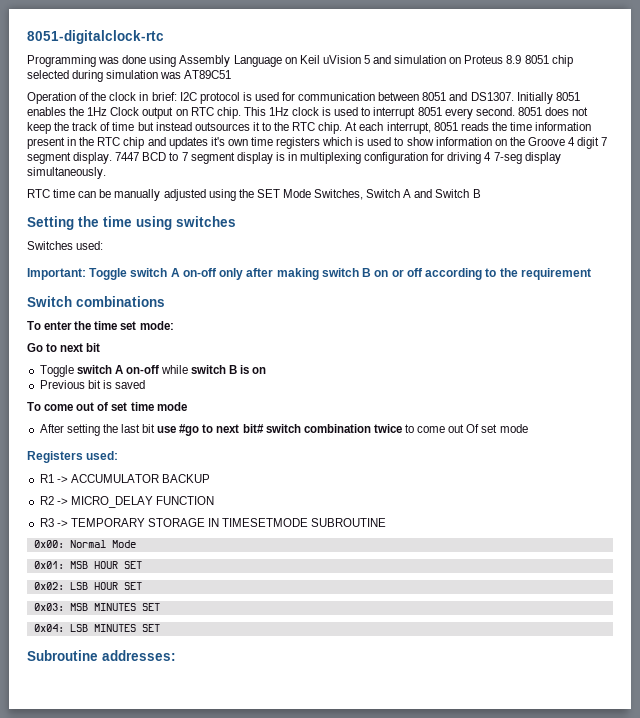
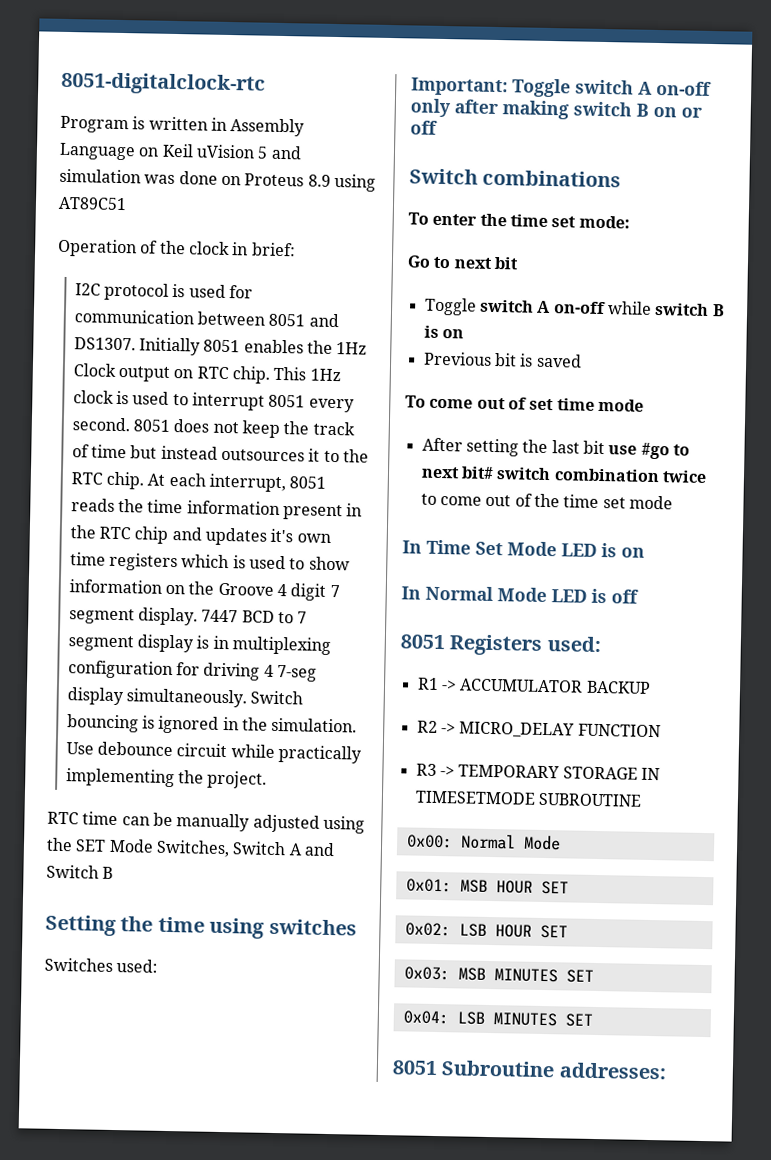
- Programming was done using Assembly Language on Keil uVision 5 and simulation on Proteus 8.9 8051 chip selected during simulation was AT89C51
+ Program is written in Assembly Language on Keil uVision 5 and simulation was done on Proteus 8.9 using AT89C51
- Operation of the clock in brief: I2C protocol is used for communication between 8051 and DS1307.
+ Operation of the clock in brief:
+ I2C protocol is used for communication between 8051 and DS1307.
+ Switch bouncing is ignored in the simulation. Use debounce circuit while practically implementing the project.
- Important: Toggle switch A on-off only after making switch B on or off according to the requirement
+ Important: Toggle switch A on-off only after making switch B on or off
- After setting the last bit use #go to next bit# switch combination twice to come out Of set mode
+ After setting the last bit use #go to next bit# switch combination twice to come out of the time set mode
- Registers used:
+ In Time Set Mode LED is on
+ In Normal Mode LED is off
+ 8051 Registers used:
- Subroutine addresses:
+ 8051 Subroutine addresses:

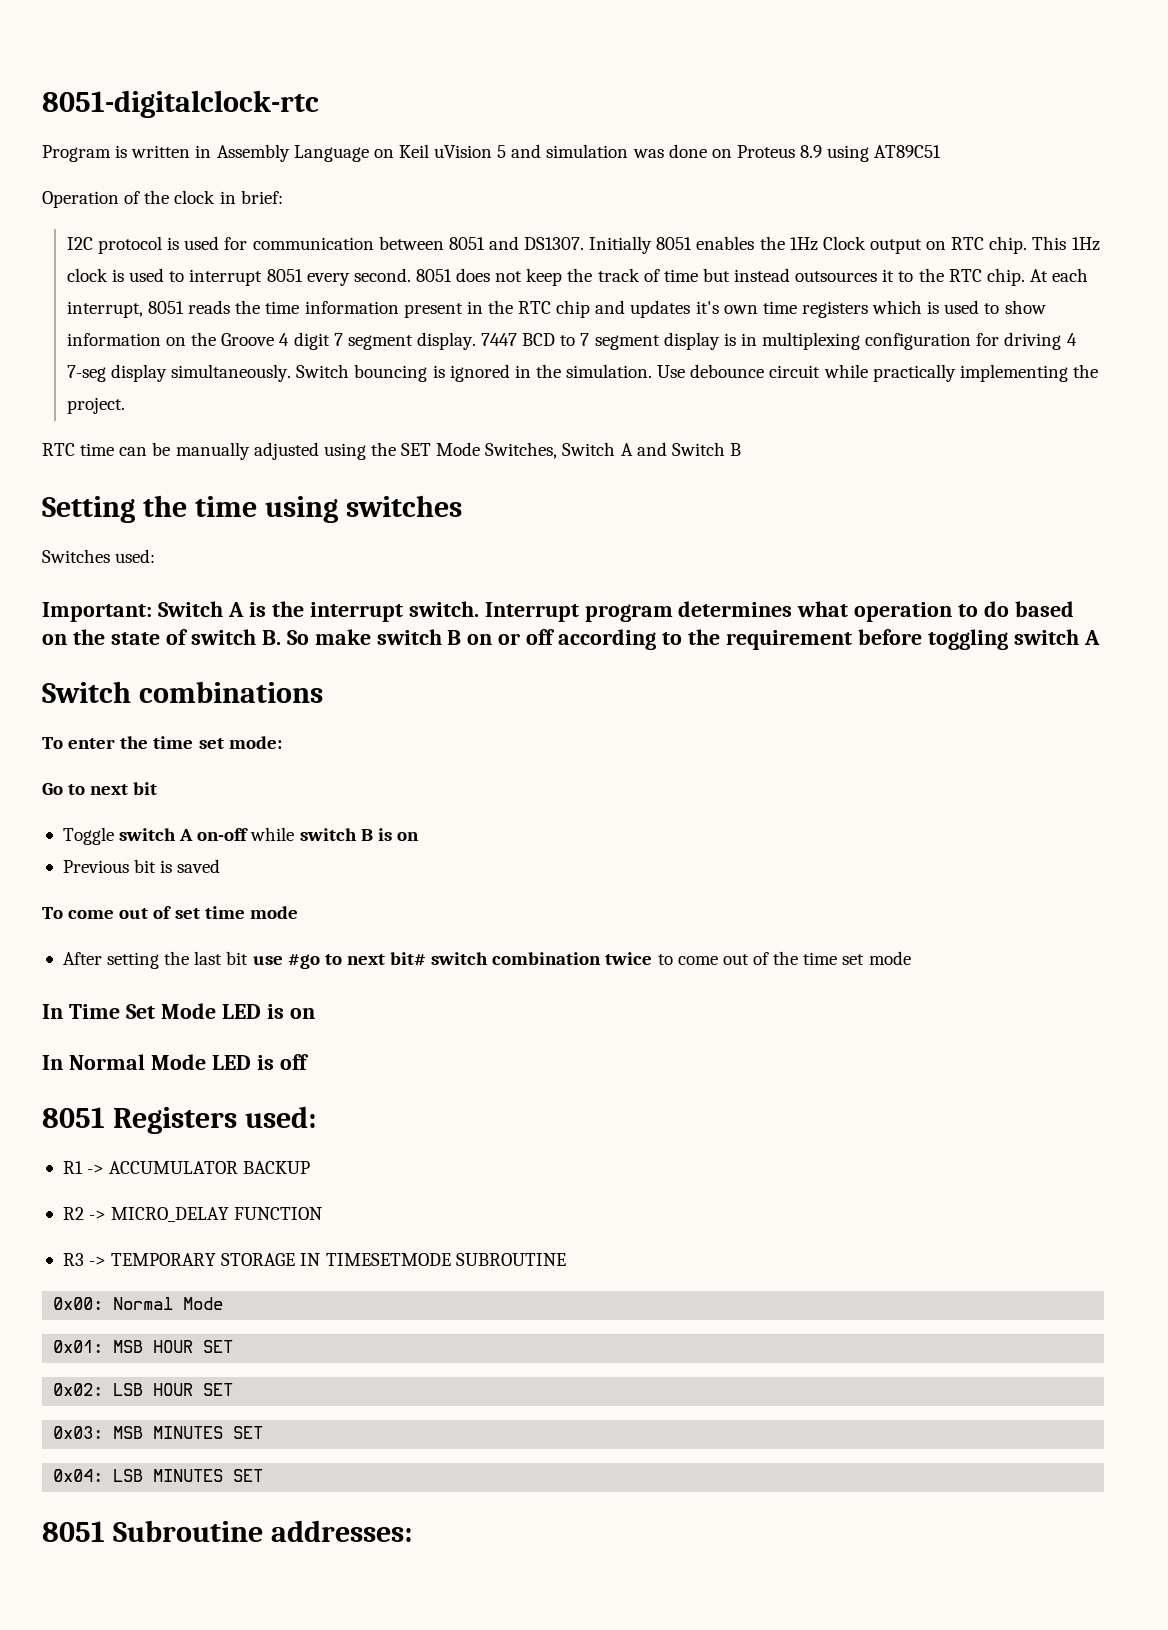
- Important: Toggle switch A on-off only after making switch B on or off
+ Important: Switch A is the interrupt switch. Interrupt program determines what operation to do based on the state of switch B. So make switch B on or off according to the requirement before toggling switch A

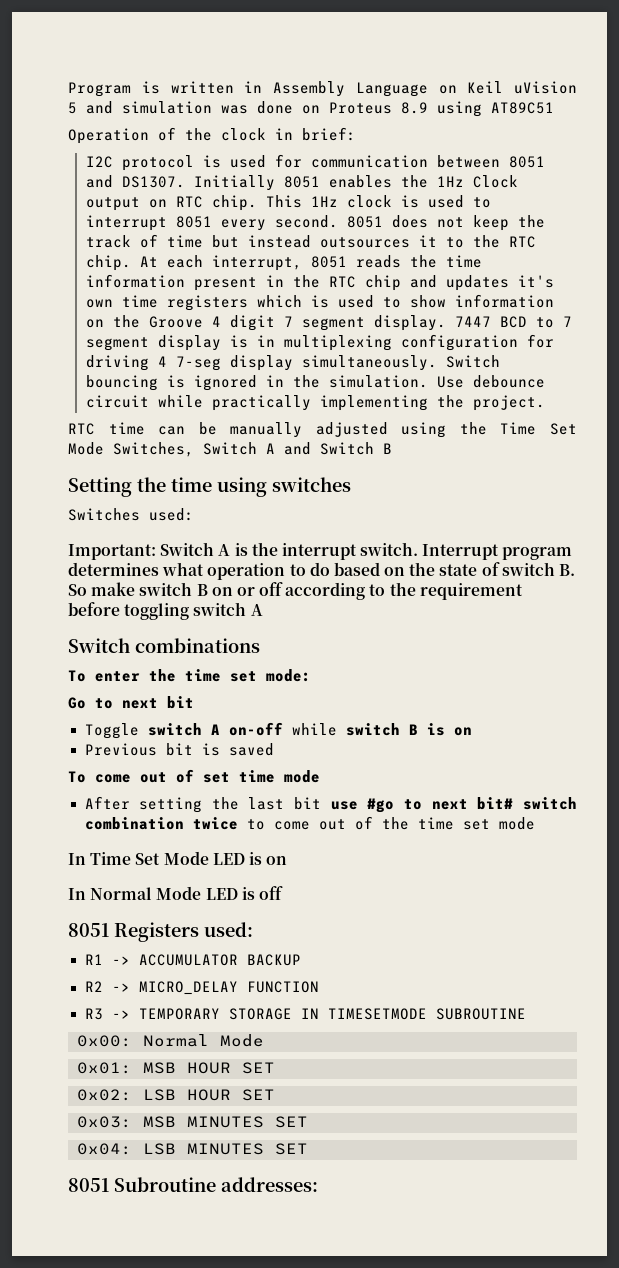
- 8051-digitalclock-rtc
- RTC time can be manually adjusted using the SET Mode Switches, Switch A and Switch B
+ RTC time can be manually adjusted using the Time Set Mode Switches, Switch A and Switch B

